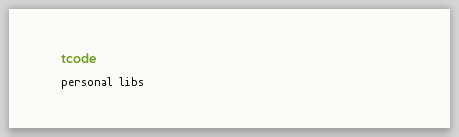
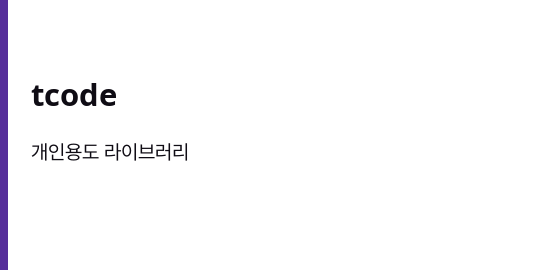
- personal libs
+ 개인용도 라이브러리

